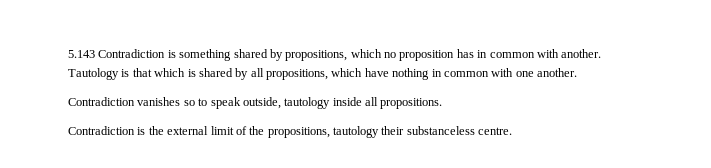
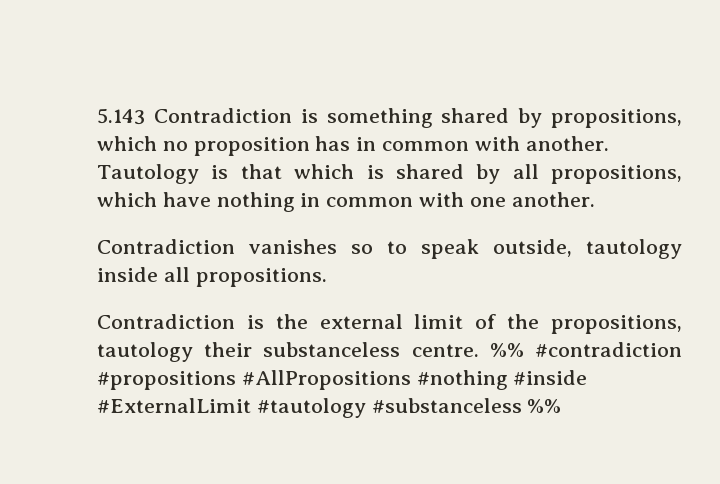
+ %% #contradiction #propositions #AllPropositions #nothing #inside #ExternalLimit #tautology #substanceless %%

